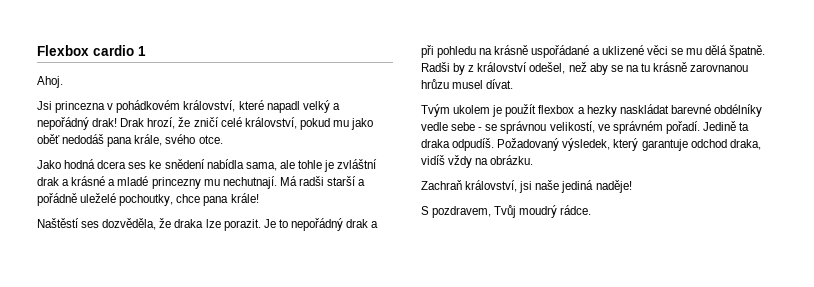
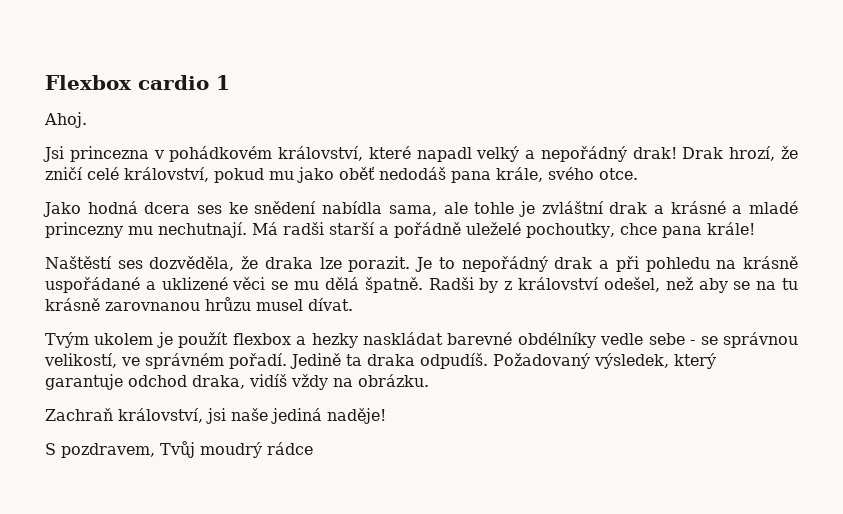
- S pozdravem, Tvůj moudrý rádce.
+ S pozdravem, Tvůj moudrý rádce

